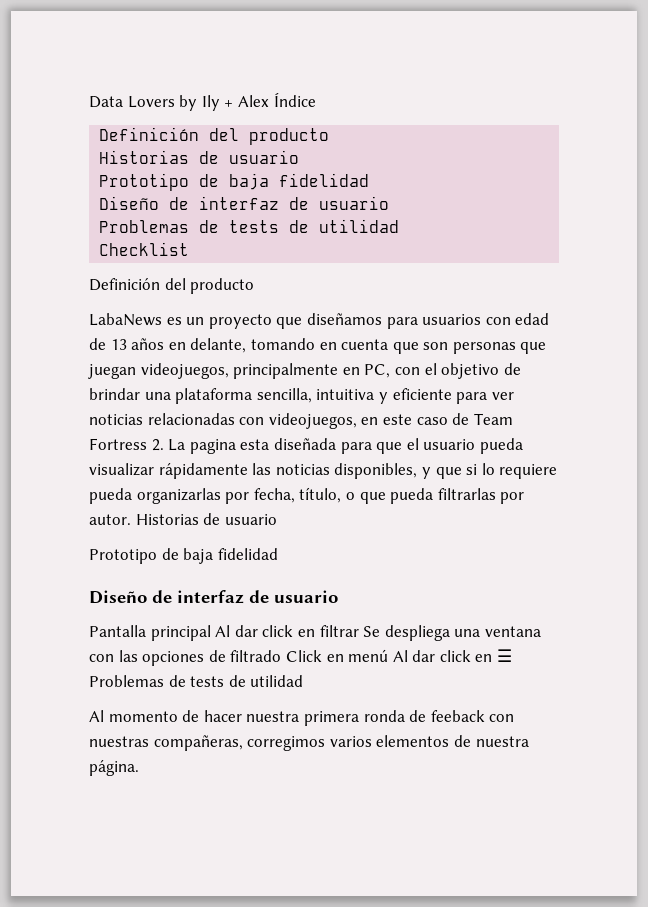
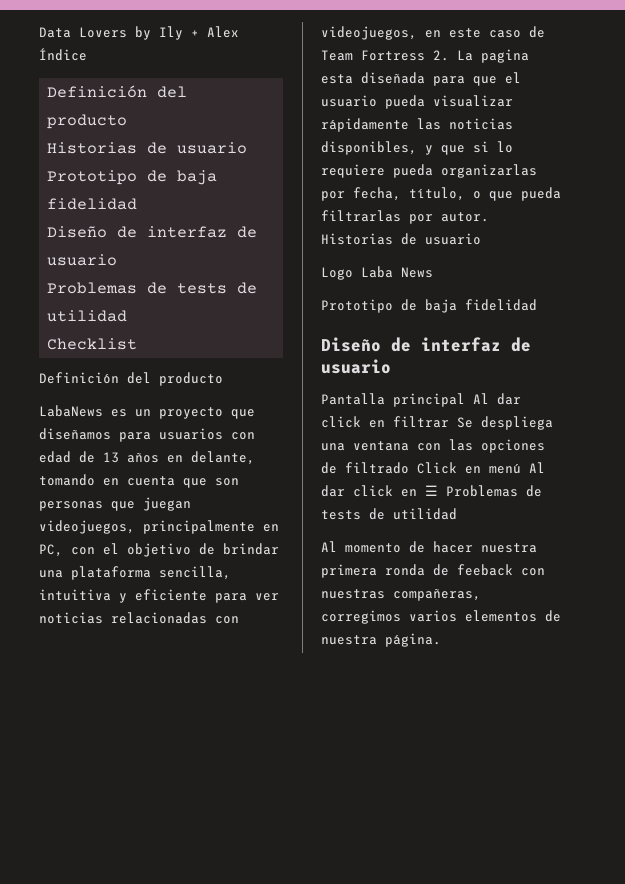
+ Logo Laba News

